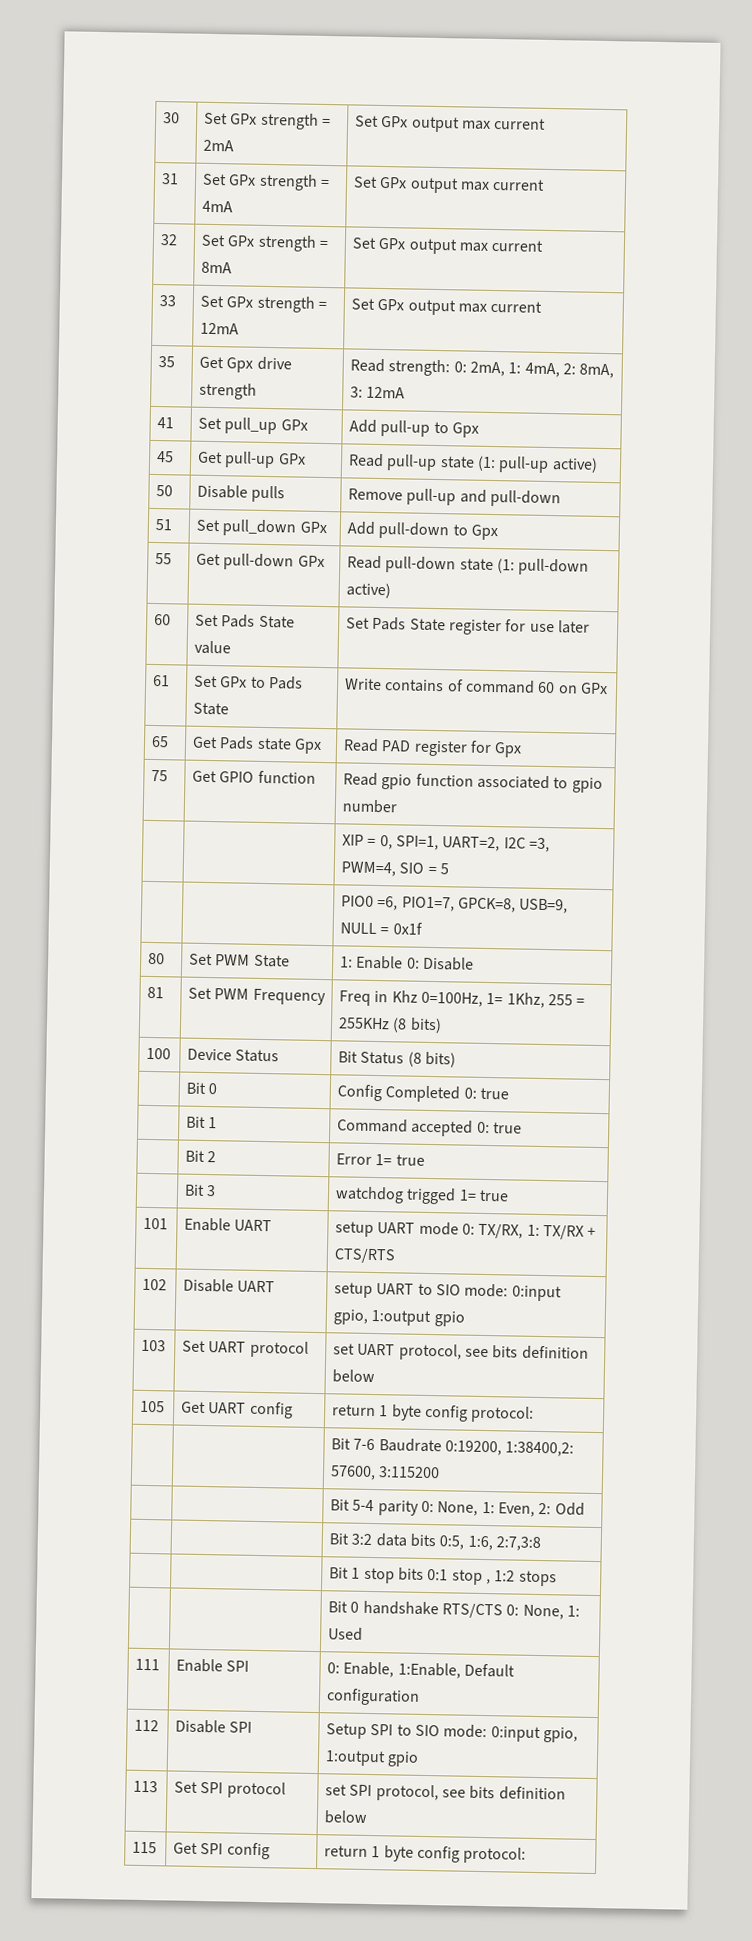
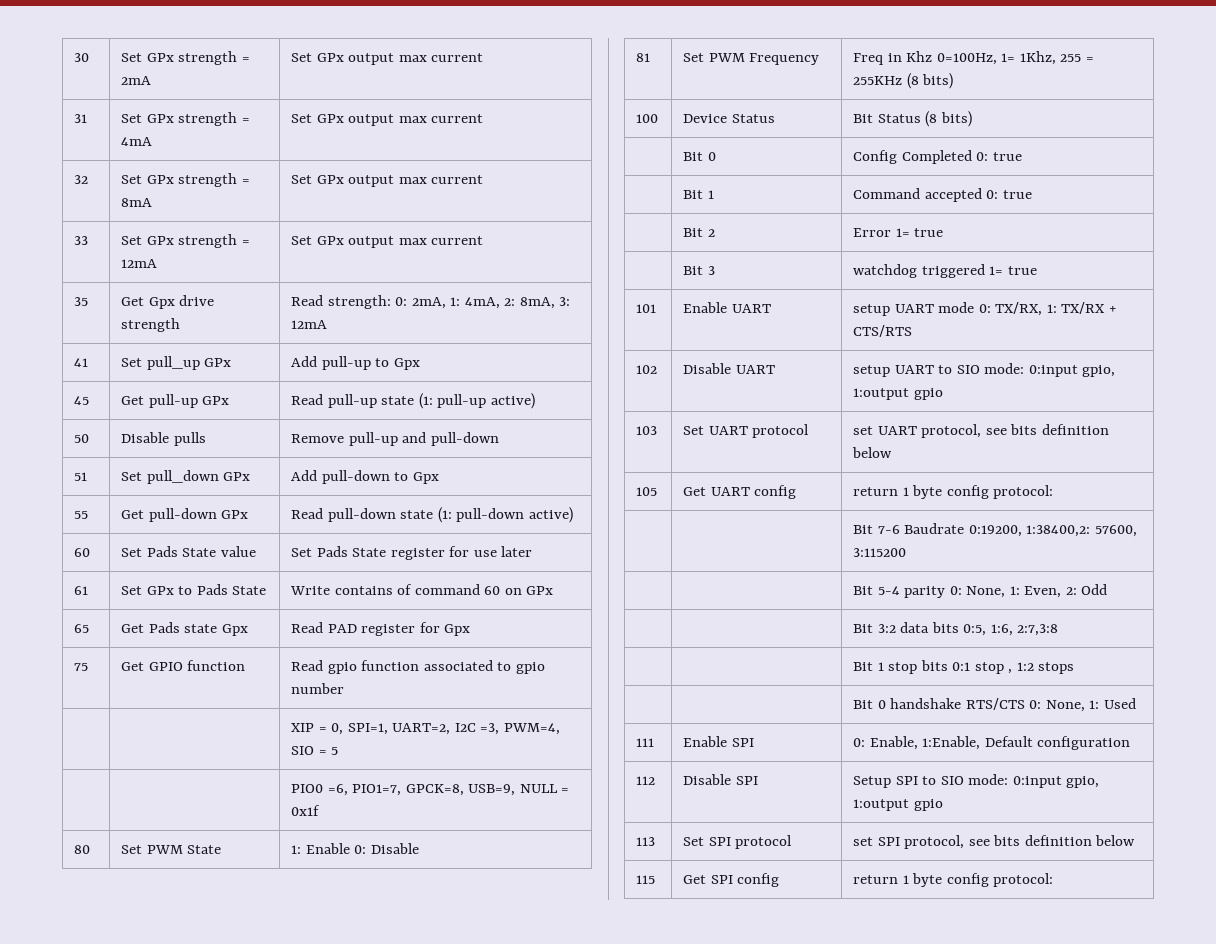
- | Bit 3 | watchdog trigged 1= true
+ | Bit 3 | watchdog triggered 1= true

